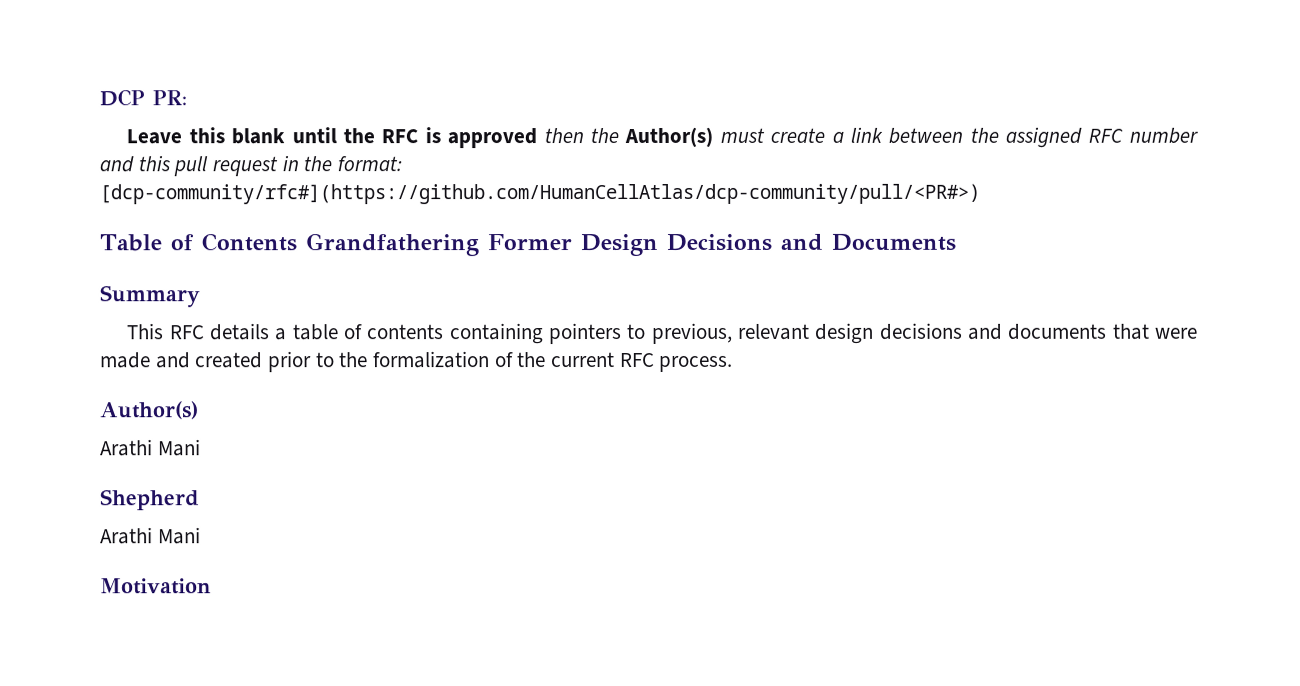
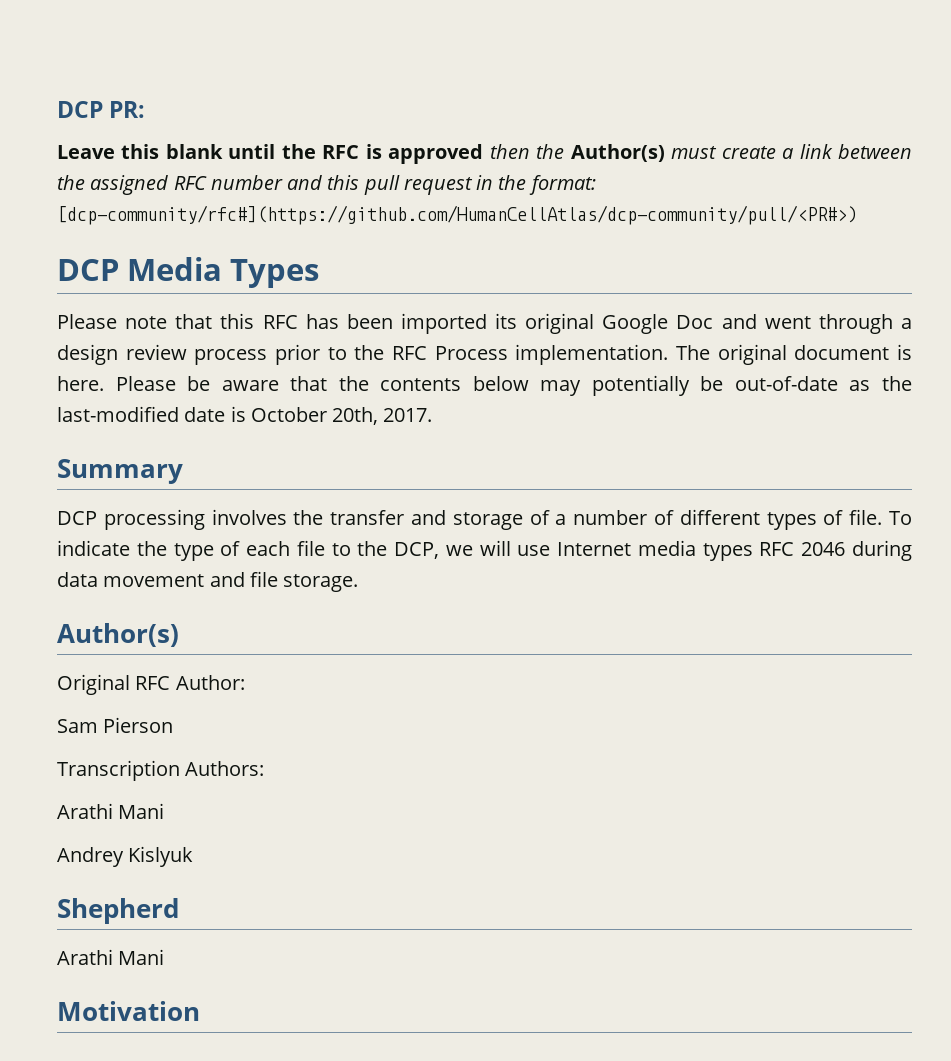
- Table of Contents Grandfathering Former Design Decisions and Documents
+ DCP Media Types
+ Please note that this RFC has been imported its original Google Doc and went through a design review process prior to the RFC Process implementation. The original document is here. Please be aware that the contents below may potentially be out-of-date as the last-modified date is October 20th, 2017.
  Summary
- This RFC details a table of contents containing pointers to previous, relevant design decisions and documents that were made and created prior to the formalization of the current RFC process.
+ DCP processing involves the transfer and storage of a number of different types of file. To indicate the type of each file to the DCP, we will use Internet media types RFC 2046 during data movement and file storage.
  Author(s)
+ Original RFC Author:
+ Sam Pierson
+ Transcription Authors:
  Arathi Mani
+ Andrey Kislyuk

